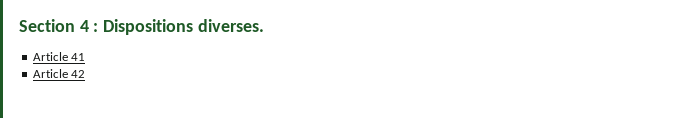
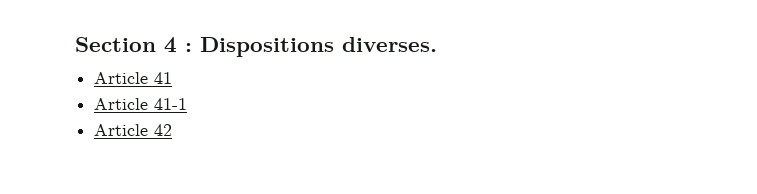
+ Article 41-1

